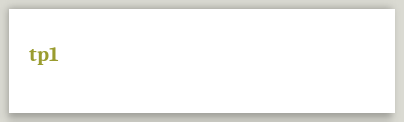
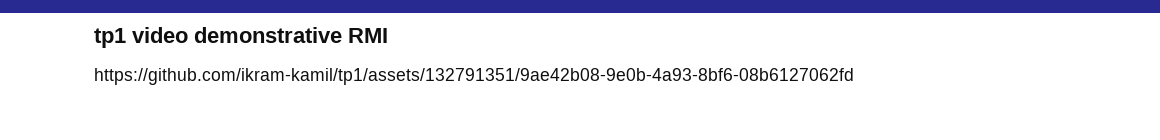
- tp1
+ tp1 video demonstrative RMI
+ https://github.com/ikram-kamil/tp1/assets/132791351/9ae42b08-9e0b-4a93-8bf6-08b6127062fd

